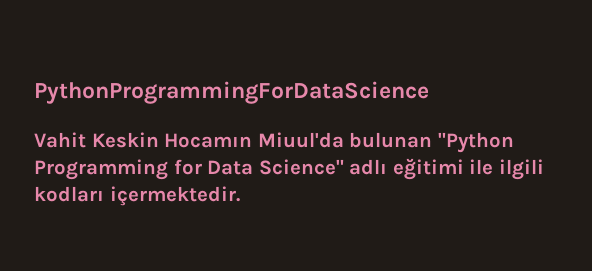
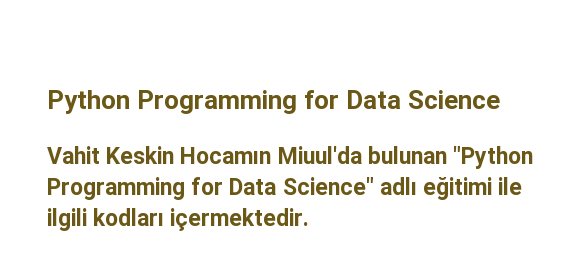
- PythonProgrammingForDataScience
+ Python Programming for Data Science

